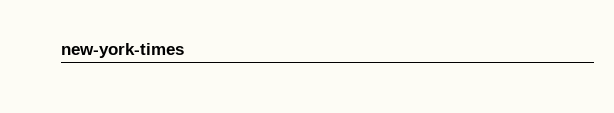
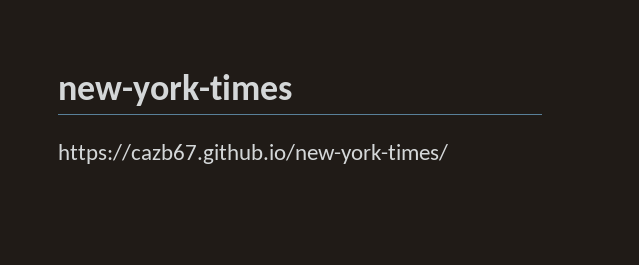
+ https://cazb67.github.io/new-york-times/

